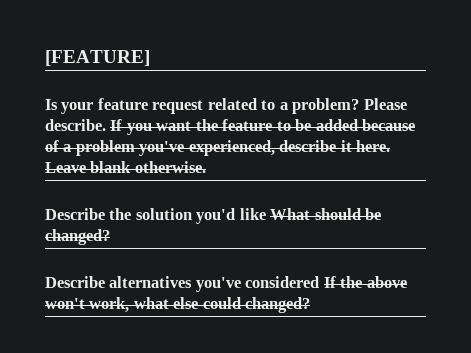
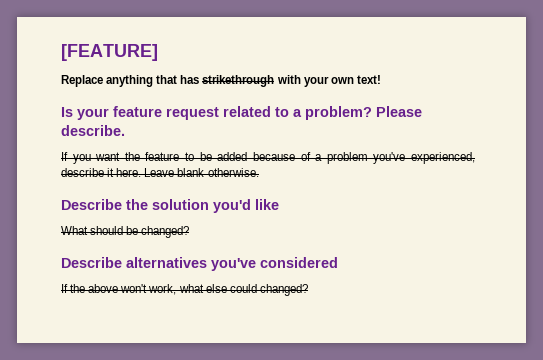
+ Replace anything that has strikethrough with your own text!
- Please describe. If you want the feature to be added because of a problem you've experienced, describe it here.
+ Please describe.
+ If you want the feature to be added because of a problem you've experienced, describe it here.
- Describe the solution you'd like What should be changed?
+ Describe the solution you'd like
+ What should be changed?
- Describe alternatives you've considered If the above won't work, what else could changed?
+ Describe alternatives you've considered
+ If the above won't work, what else could changed?

